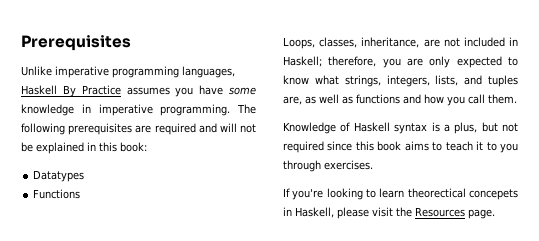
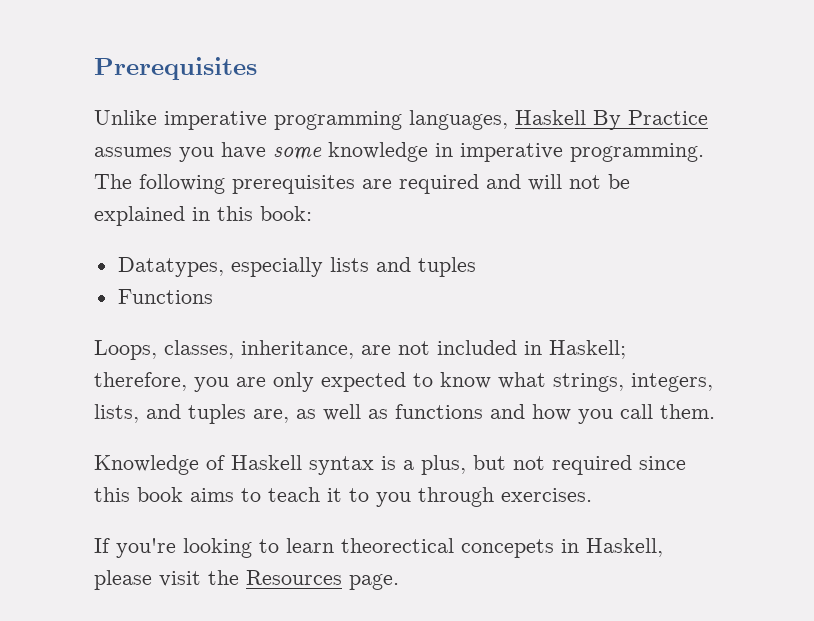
- Datatypes
+ Datatypes, especially lists and tuples

